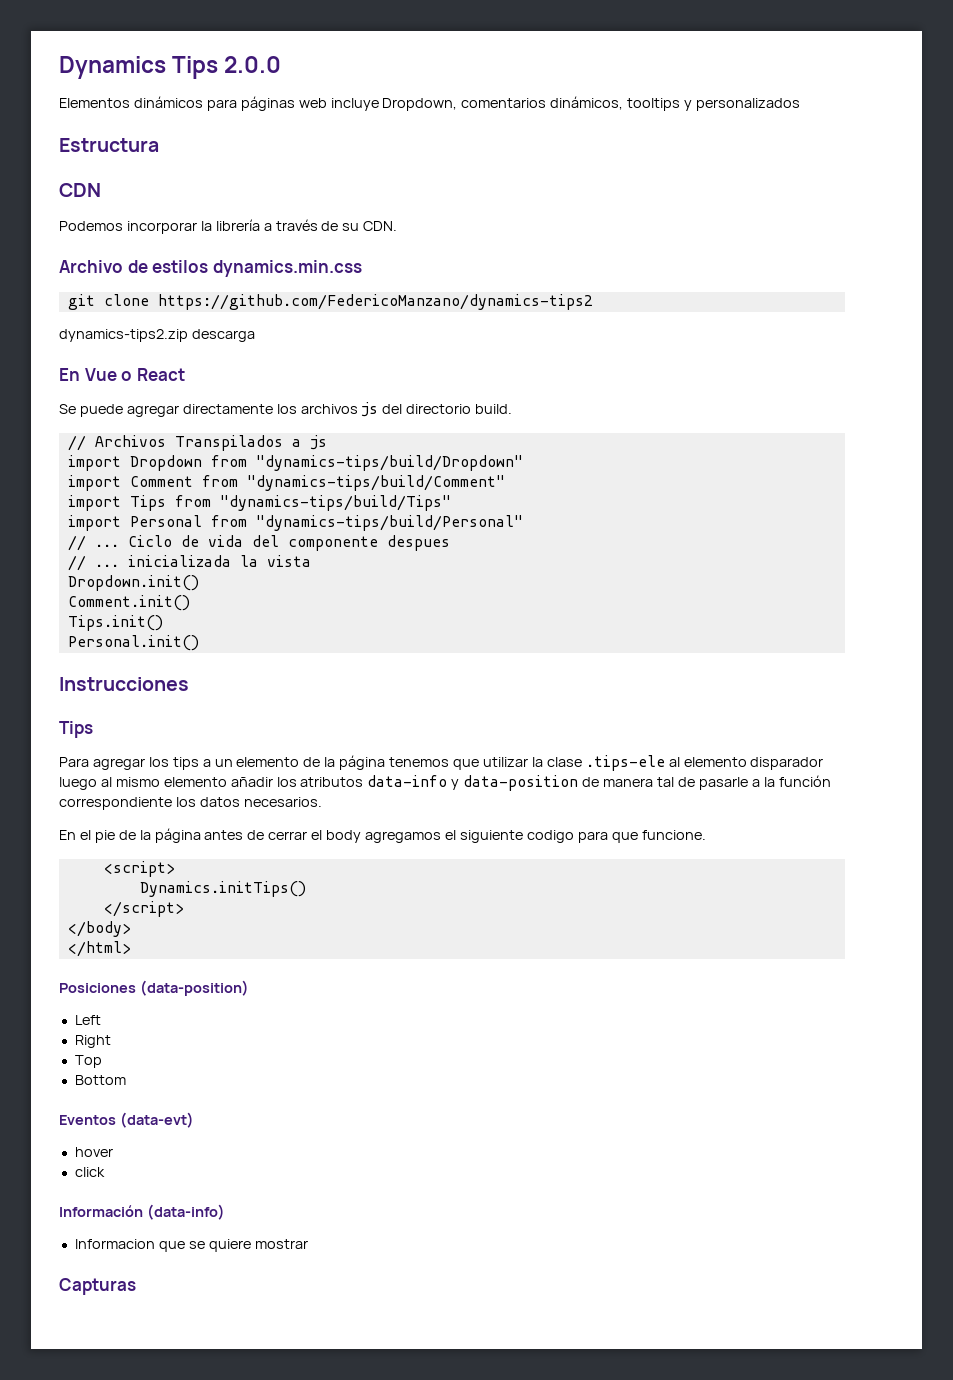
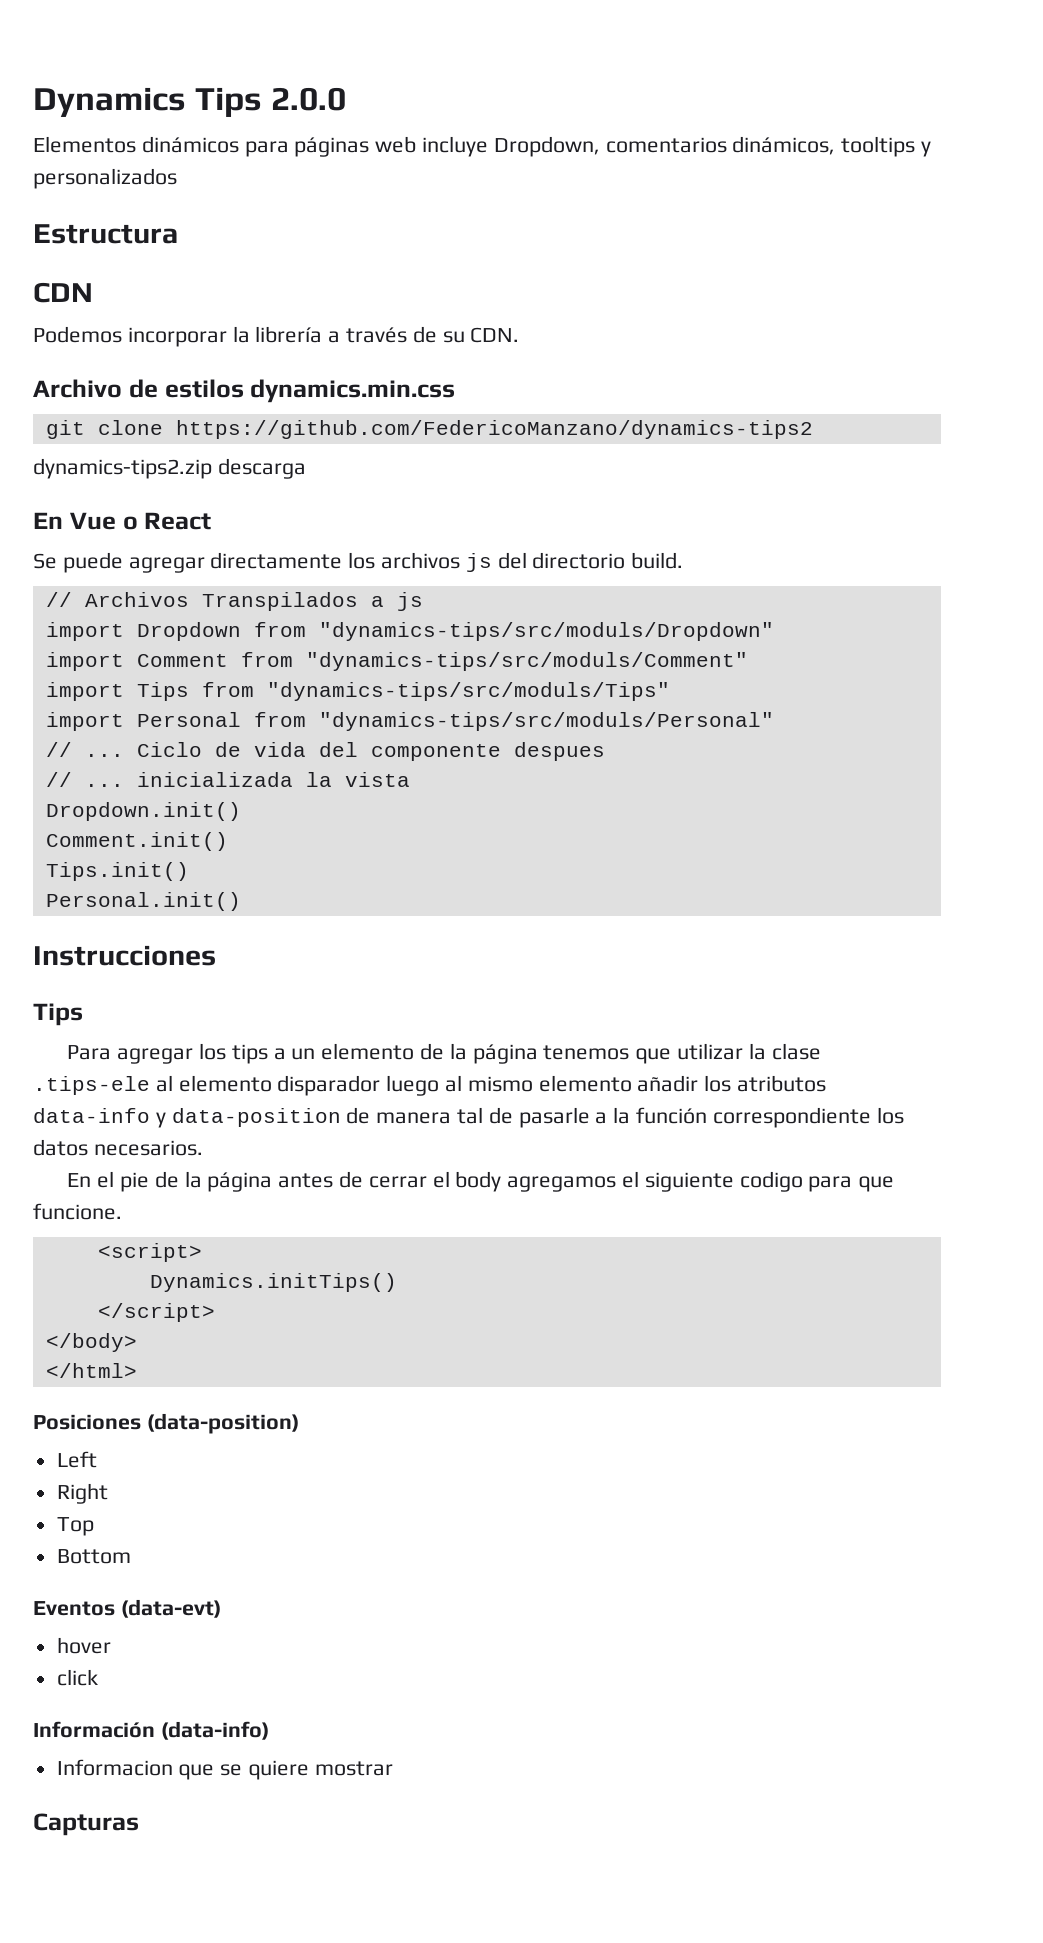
- import Dropdown from "dynamics-tips/build/Dropdown"
+ import Dropdown from "dynamics-tips/src/moduls/Dropdown"
- import Comment from "dynamics-tips/build/Comment"
+ import Comment from "dynamics-tips/src/moduls/Comment"
- import Tips from "dynamics-tips/build/Tips"
+ import Tips from "dynamics-tips/src/moduls/Tips"
- import Personal from "dynamics-tips/build/Personal"
+ import Personal from "dynamics-tips/src/moduls/Personal"

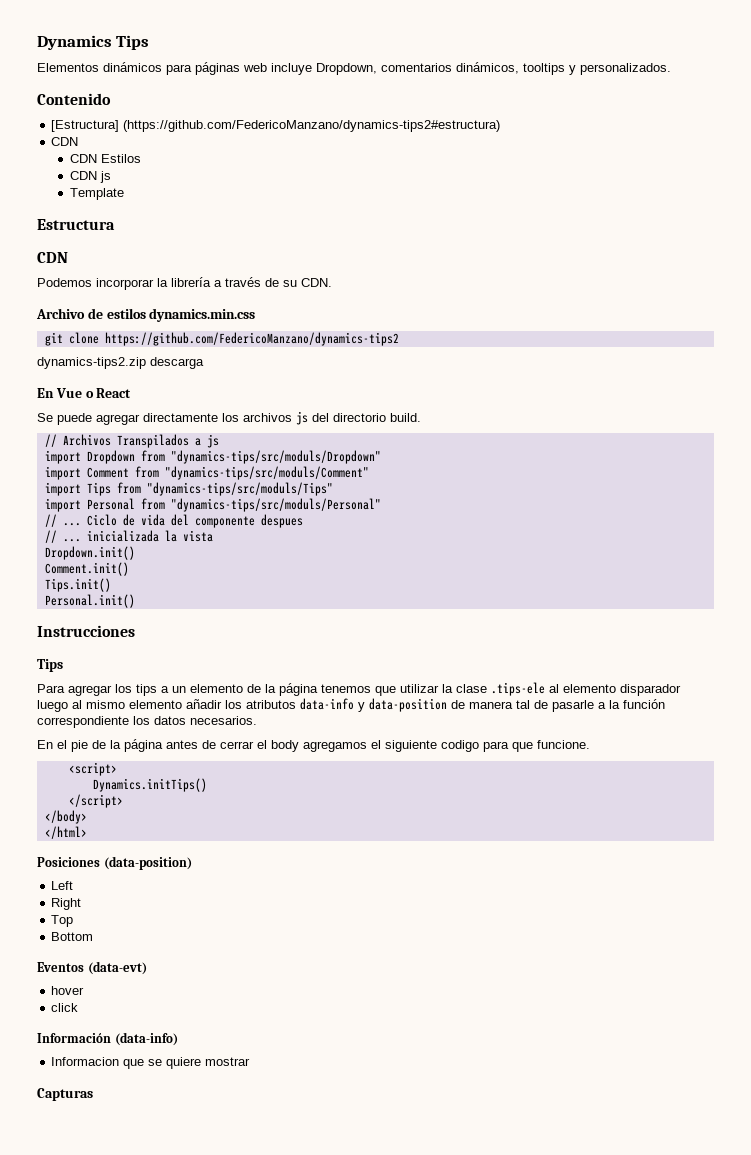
- Dynamics Tips 2.0.0
+ Dynamics Tips
- Elementos dinámicos para páginas web incluye Dropdown, comentarios dinámicos, tooltips y personalizados
+ Elementos dinámicos para páginas web incluye Dropdown, comentarios dinámicos, tooltips y personalizados.
+ Contenido
+ [Estructura] (https://github.com/FedericoManzano/dynamics-tips2#estructura)
+ CDN
+ CDN Estilos
+ CDN js
+ Template

